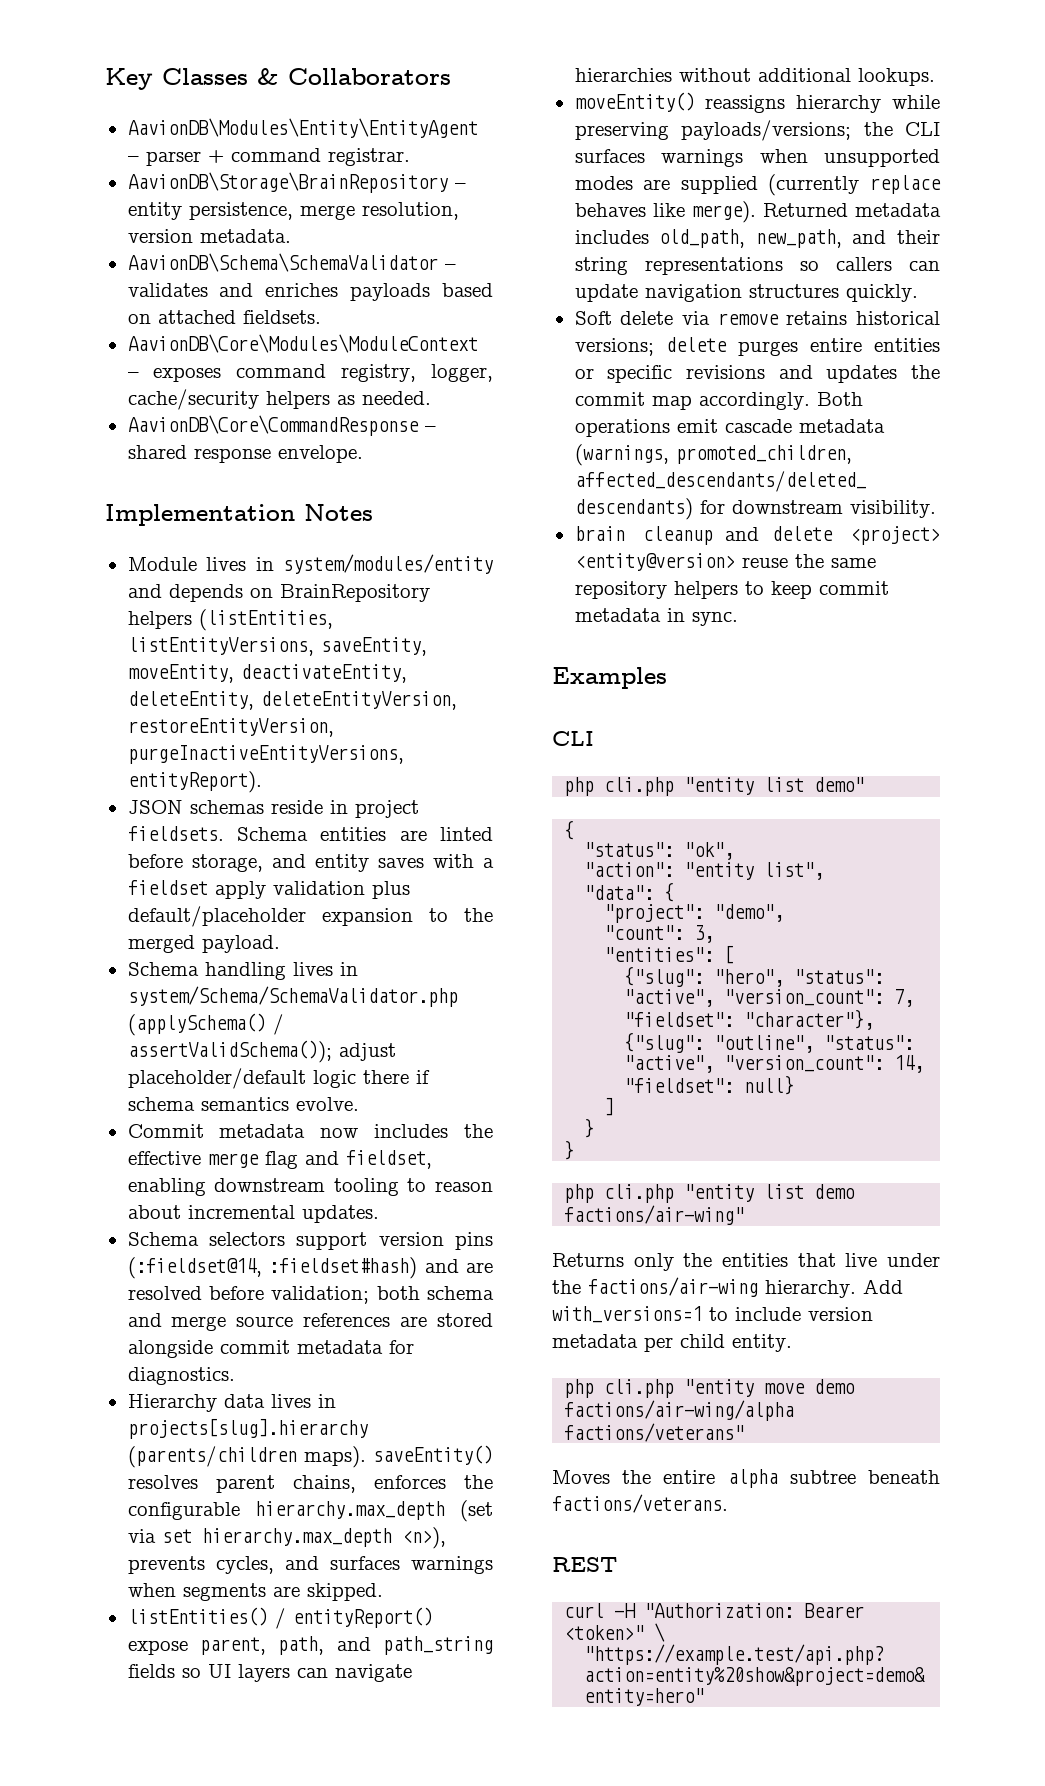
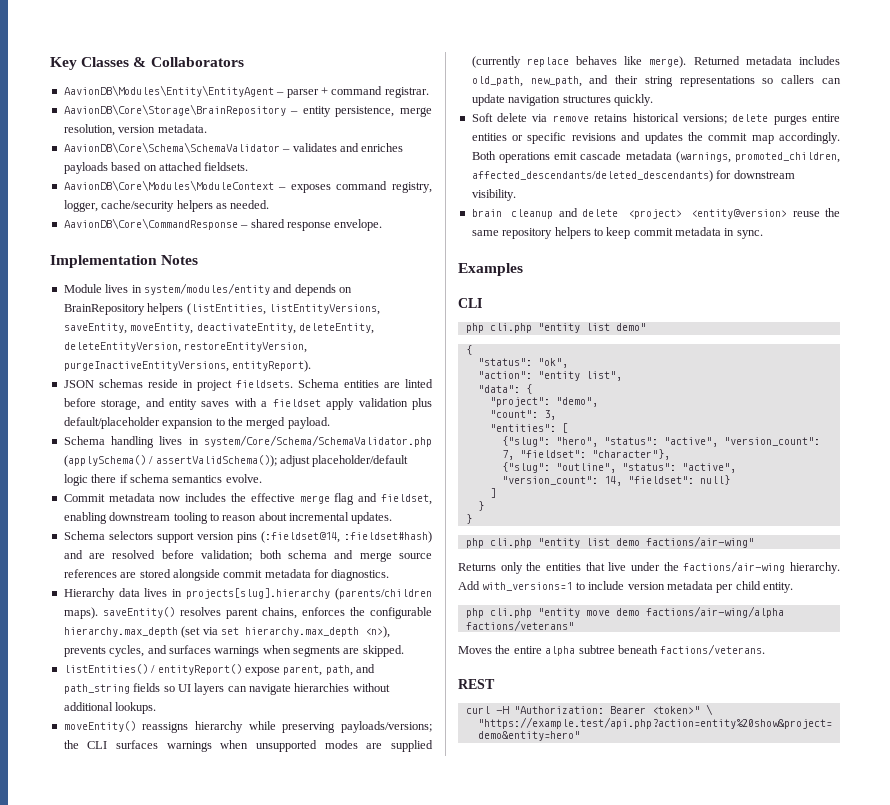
- AavionDB\Storage\BrainRepository – entity persistence, merge resolution, version metadata.
+ AavionDB\Core\Storage\BrainRepository – entity persistence, merge resolution, version metadata.
- AavionDB\Schema\SchemaValidator – validates and enriches payloads based on attached fieldsets.
+ AavionDB\Core\Schema\SchemaValidator – validates and enriches payloads based on attached fieldsets.
- Schema handling lives in system/Schema/SchemaValidator.php (applySchema() / assertValidSchema()); adjust placeholder/default logic there if schema semantics evolve.
+ Schema handling lives in system/Core/Schema/SchemaValidator.php (applySchema() / assertValidSchema()); adjust placeholder/default logic there if schema semantics evolve.

